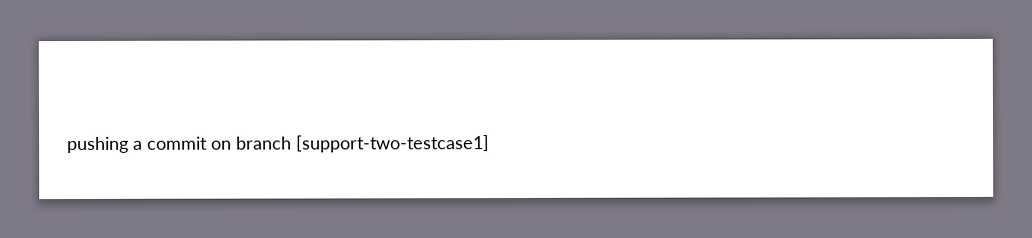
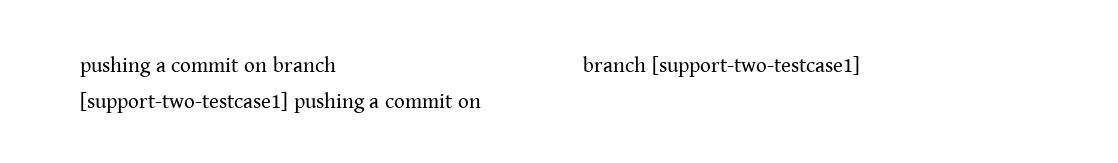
- pushing a commit on branch [support-two-testcase1]
+ pushing a commit on branch [support-two-testcase1] pushing a commit on branch [support-two-testcase1]

